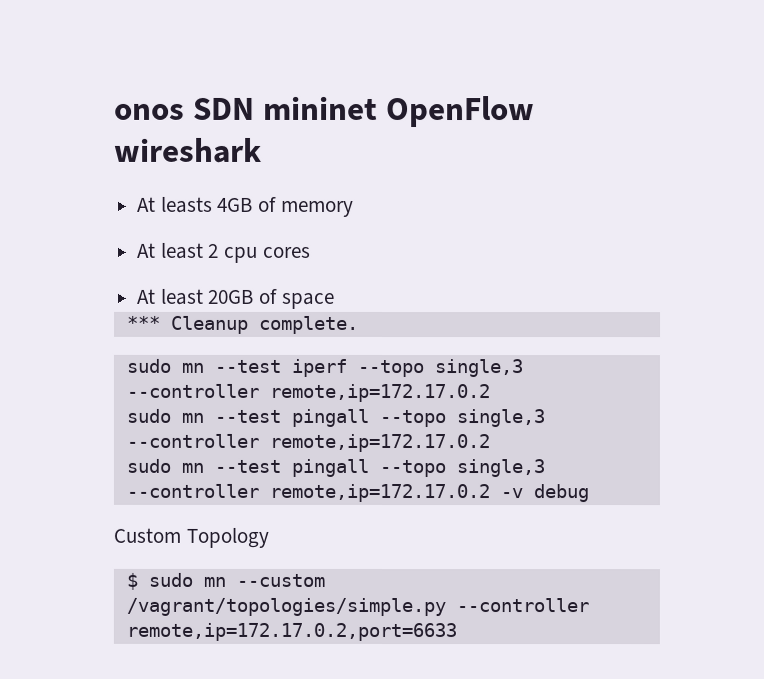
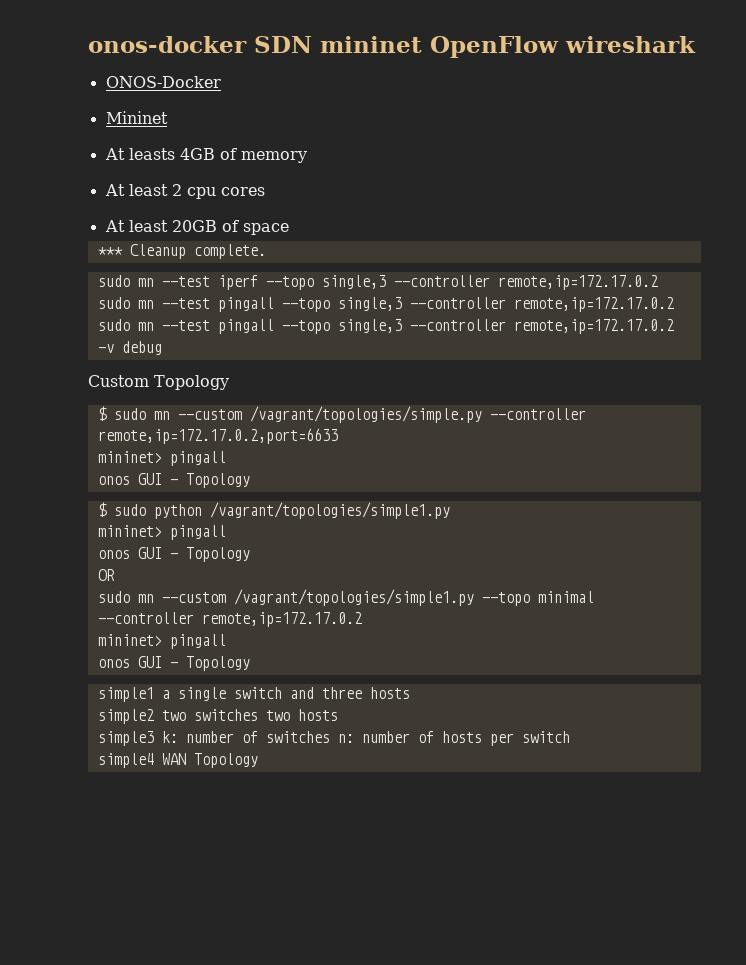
- onos SDN mininet OpenFlow wireshark
+ onos-docker SDN mininet OpenFlow wireshark
+ ONOS-Docker
+ Mininet
  $ sudo mn --custom /vagrant/topologies/simple.py --controller remote,ip=172.17.0.2,port=6633
+ mininet> pingall
+ onos GUI - Topology
+ $ sudo python /vagrant/topologies/simple1.py
+ mininet> pingall
+ onos GUI - Topology
+ OR
+ sudo mn --custom /vagrant/topologies/simple1.py --topo minimal --controller remote,ip=172.17.0.2
+ mininet> pingall
+ onos GUI - Topology
+ simple1 a single switch and three hosts
+ simple2 two switches two hosts
+ simple3 k: number of switches n: number of hosts per switch
+ simple4 WAN Topology

